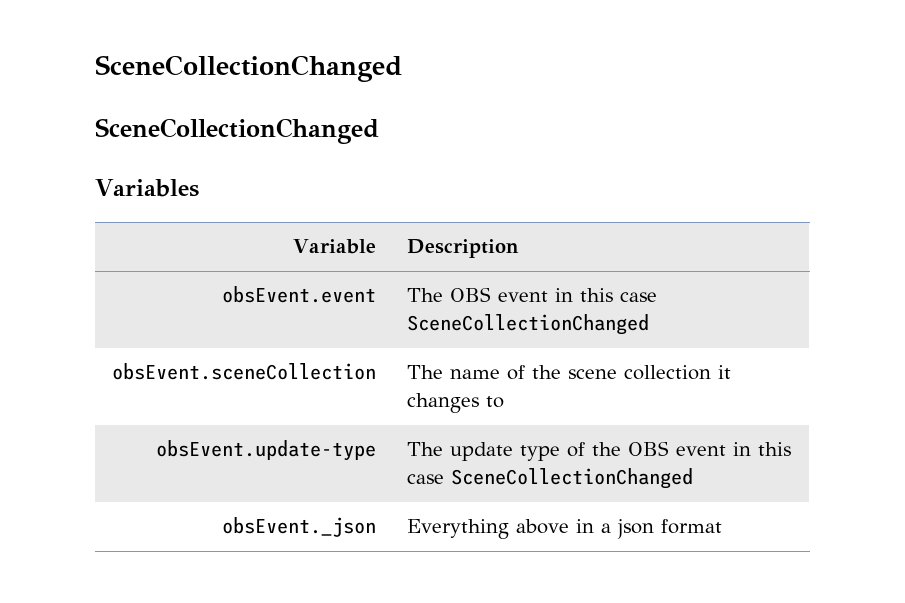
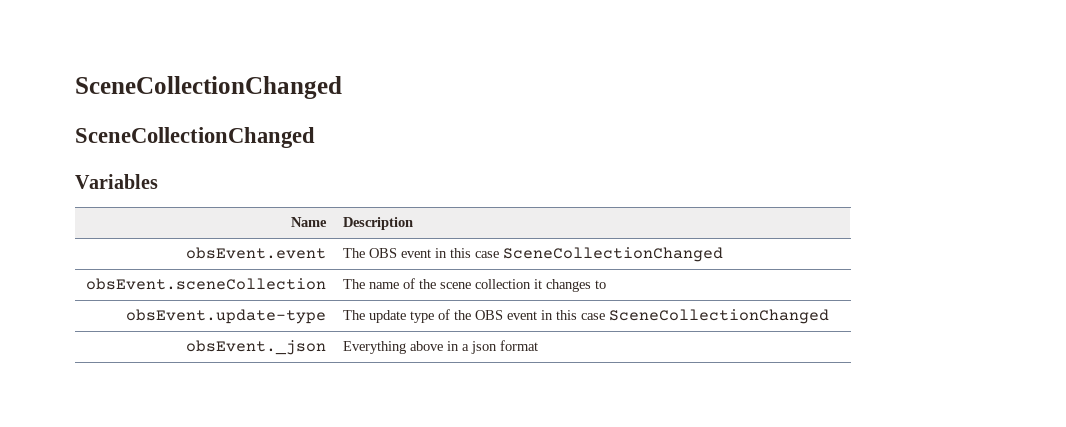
- Variable | Description
+ Name | Description

